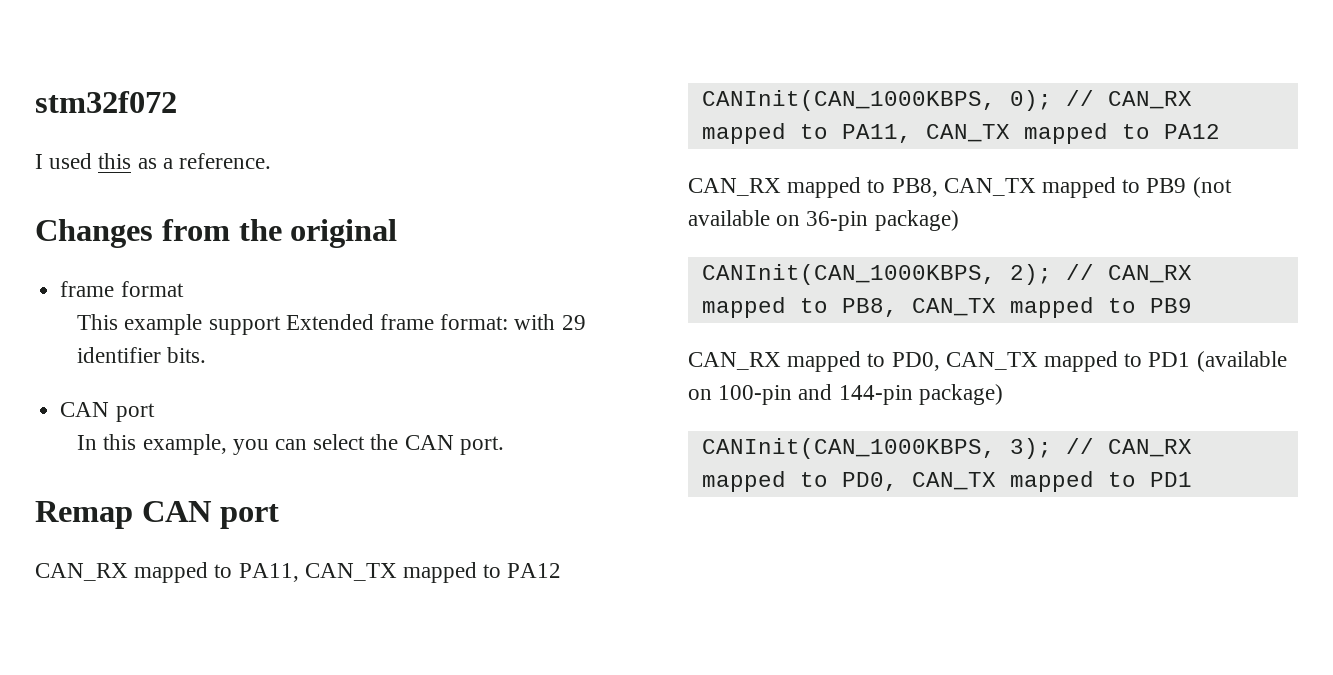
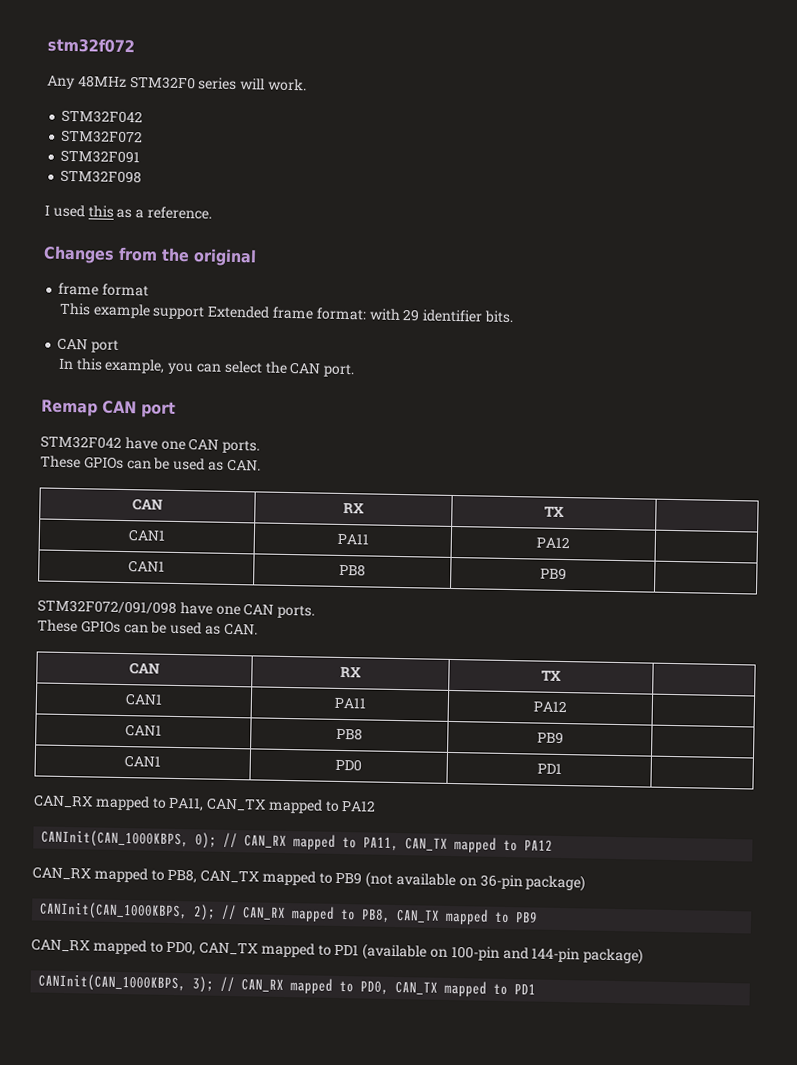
+ Any 48MHz STM32F0 series will work.
+ STM32F042
+ STM32F072
+ STM32F091
+ STM32F098
+ STM32F042 have one CAN ports.
+ These GPIOs can be used as CAN.
+ CAN | RX | TX |
+ CAN1 | PA11 | PA12 |
+ CAN1 | PB8 | PB9 |
+ STM32F072/091/098 have one CAN ports.
+ These GPIOs can be used as CAN.
+ CAN | RX | TX |
+ CAN1 | PA11 | PA12 |
+ CAN1 | PB8 | PB9 |
+ CAN1 | PD0 | PD1 |

